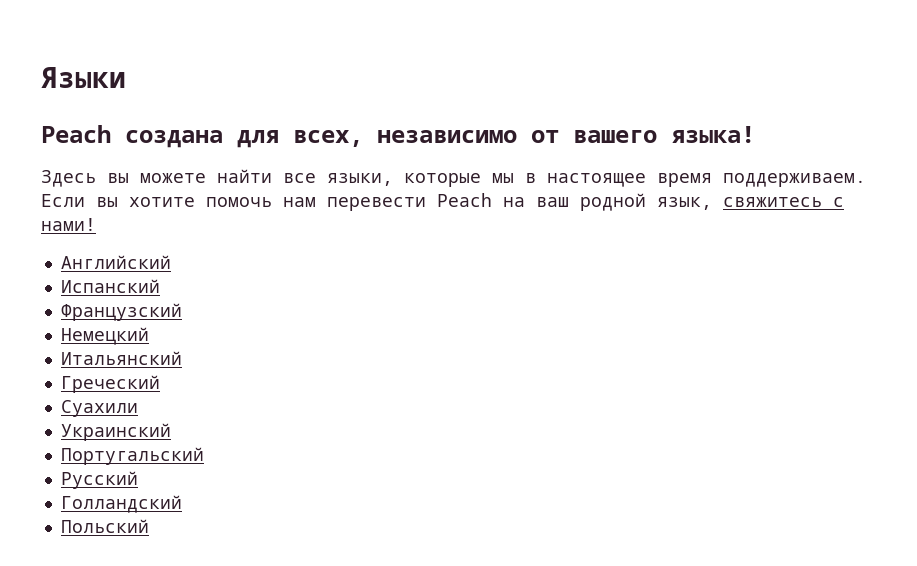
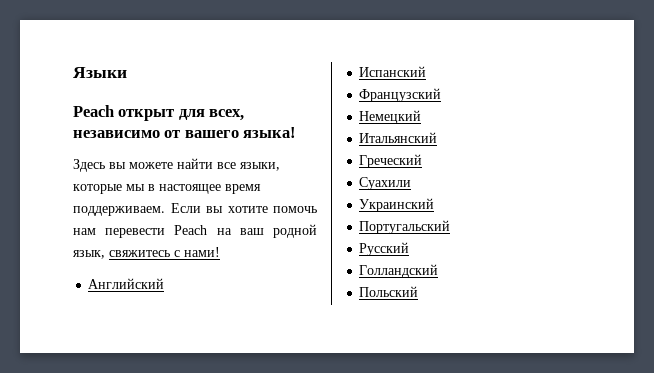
- Peach создана для всех, независимо от вашего языка!
+ Peach открыт для всех, независимо от вашего языка!

